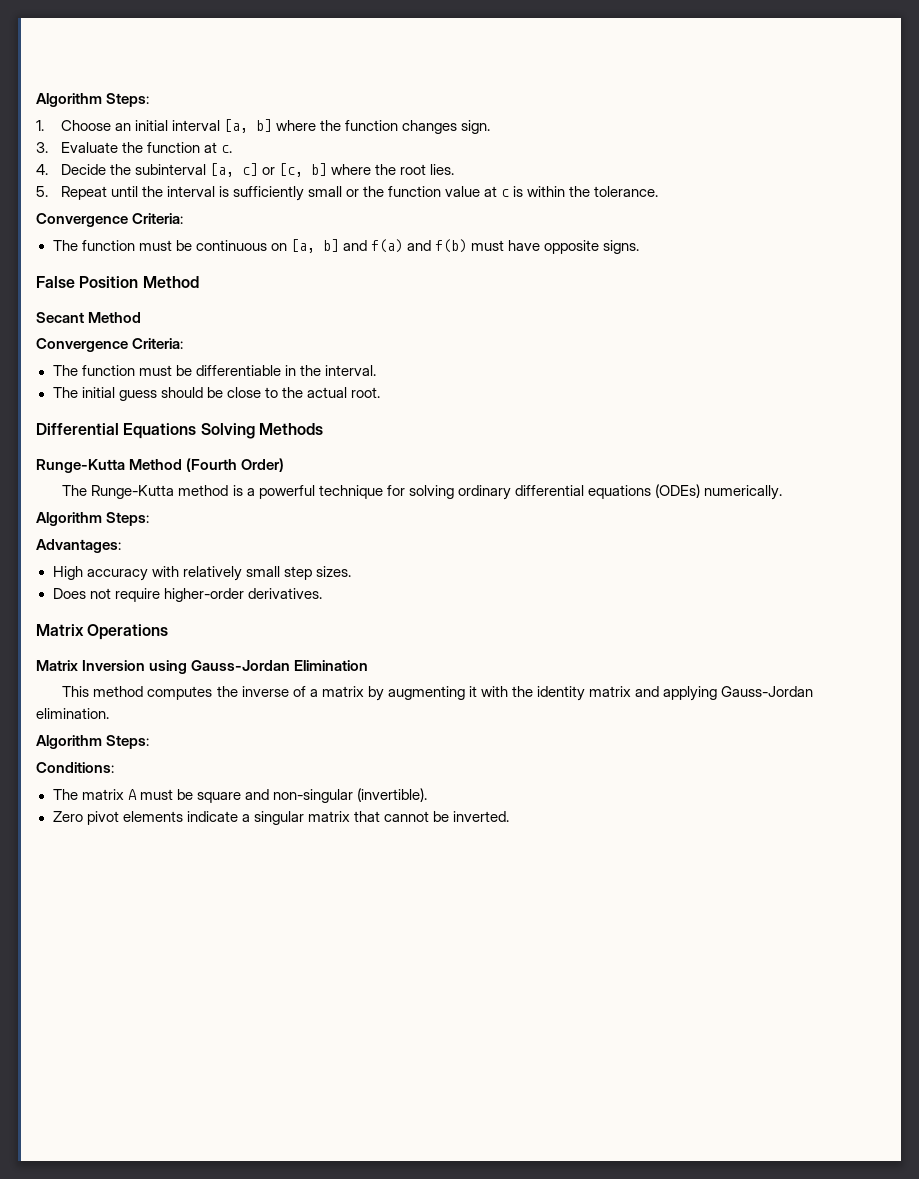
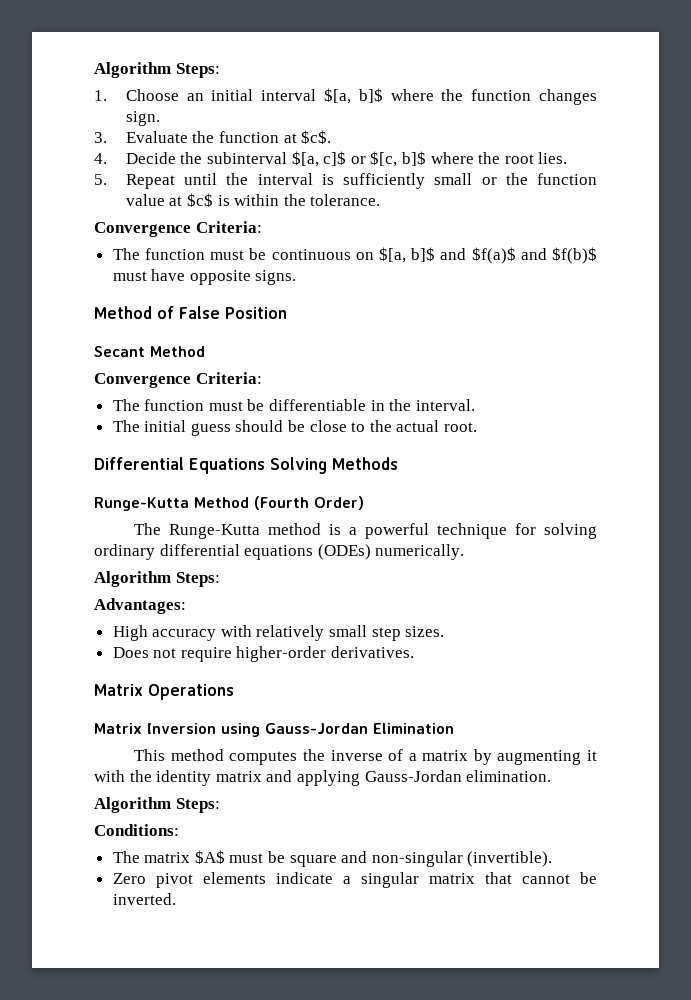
- 1. Choose an initial interval [a, b] where the function changes sign.
+ 1. Choose an initial interval $[a, b]$ where the function changes sign.
- 3. Evaluate the function at c.
+ 3. Evaluate the function at $c$.
- 4. Decide the subinterval [a, c] or [c, b] where the root lies.
+ 4. Decide the subinterval $[a, c]$ or $[c, b]$ where the root lies.
- 5. Repeat until the interval is sufficiently small or the function value at c is within the tolerance.
+ 5. Repeat until the interval is sufficiently small or the function value at $c$ is within the tolerance.
- The function must be continuous on [a, b] and f(a) and f(b) must have opposite signs.
+ The function must be continuous on $[a, b]$ and $f(a)$ and $f(b)$ must have opposite signs.
- False Position Method
+ Method of False Position
- The matrix A must be square and non-singular (invertible).
+ The matrix $A$ must be square and non-singular (invertible).

